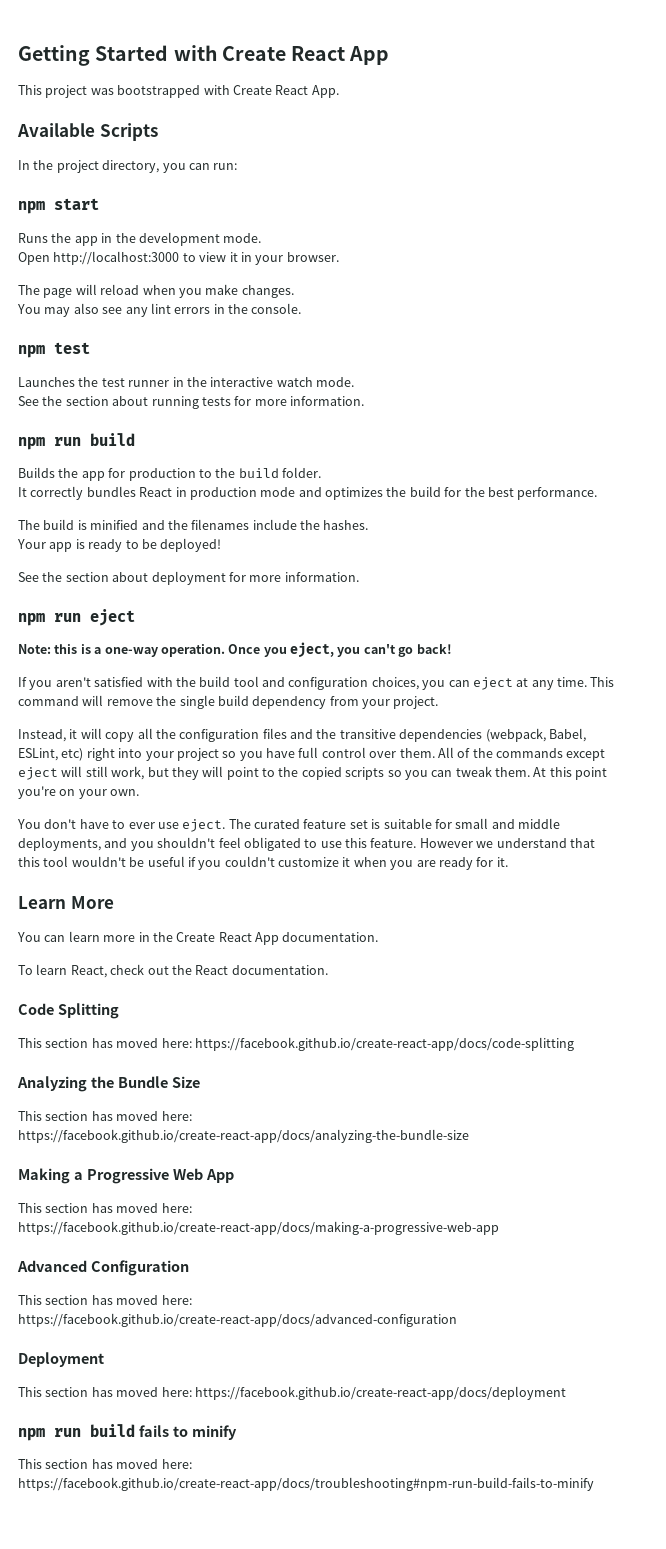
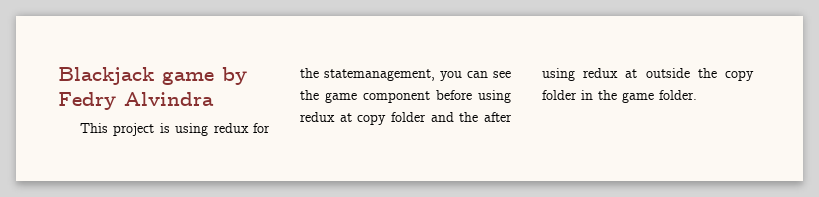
- Getting Started with Create React App
- This project was bootstrapped with Create React App.
- Available Scripts
- In the project directory, you can run:
- npm start
- Runs the app in the development mode.
- Open http://localhost:3000 to view it in your browser.
- The page will reload when you make changes.
- You may also see any lint errors in the console.
- npm test
- Launches the test runner in the interactive watch mode.
- See the section about running tests for more information.
- npm run build
- Builds the app for production to the build folder.
- It correctly bundles React in production mode and optimizes the build for the best performance.
- The build is minified and the filenames include the hashes.
- Your app is ready to be deployed!
- See the section about deployment for more information.
- npm run eject
- Note: this is a one-way operation. Once you eject, you can't go back!
- If you aren't satisfied with the build tool and configuration choices, you can eject at any time. This command will remove the single build dependency from your project.
- Instead, it will copy all the configuration files and the transitive dependencies (webpack, Babel, ESLint, etc) right into your project so you have full control over them. All of the commands except eject will still work, but they will point to the copied scripts so you can tweak them. At this point you're on your own.
- You don't have to ever use eject. The curated feature set is suitable for small and middle deployments, and you shouldn't feel obligated to use this feature. However we understand that this tool wouldn't be useful if you couldn't customize it when you are ready for it.
- Learn More
- You can learn more in the Create React App documentation.
- To learn React, check out the React documentation.
- Code Splitting
- This section has moved here: https://facebook.github.io/create-react-app/docs/code-splitting
- Analyzing the Bundle Size
- This section has moved here: https://facebook.github.io/create-react-app/docs/analyzing-the-bundle-size
- Making a Progressive Web App
- This section has moved here: https://facebook.github.io/create-react-app/docs/making-a-progressive-web-app
- Advanced Configuration
- This section has moved here: https://facebook.github.io/create-react-app/docs/advanced-configuration
- Deployment
- This section has moved here: https://facebook.github.io/create-react-app/docs/deployment
- npm run build fails to minify
- This section has moved here: https://facebook.github.io/create-react-app/docs/troubleshooting#npm-run-build-fails-to-minify
+ Blackjack game by Fedry Alvindra
+ This project is using redux for the statemanagement, you can see the game component before using redux at copy folder and the after using redux at outside the copy folder in the game folder.

